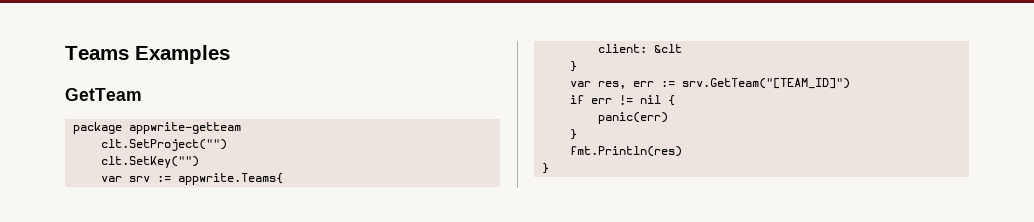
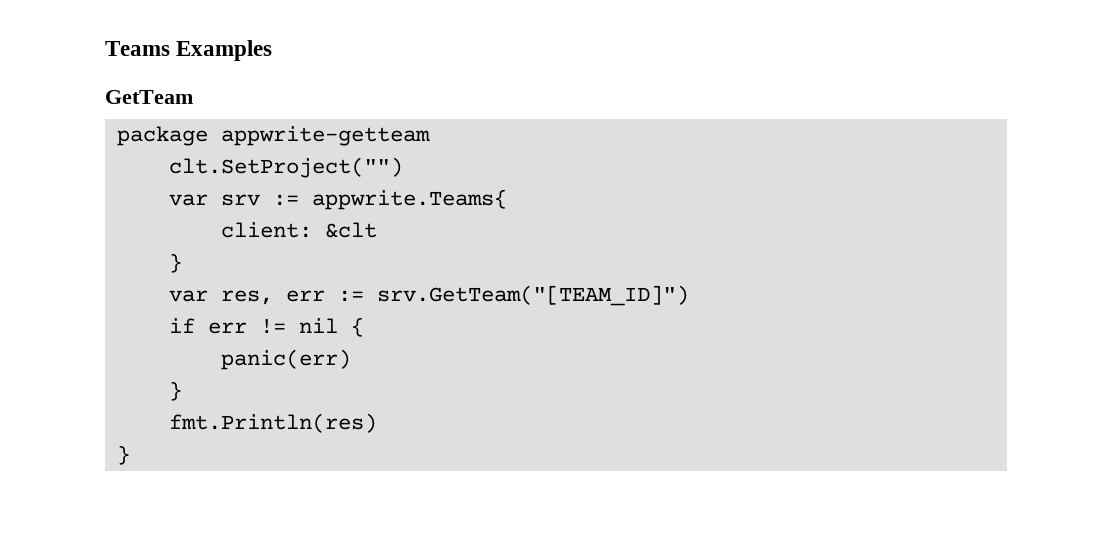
- clt.SetKey("")

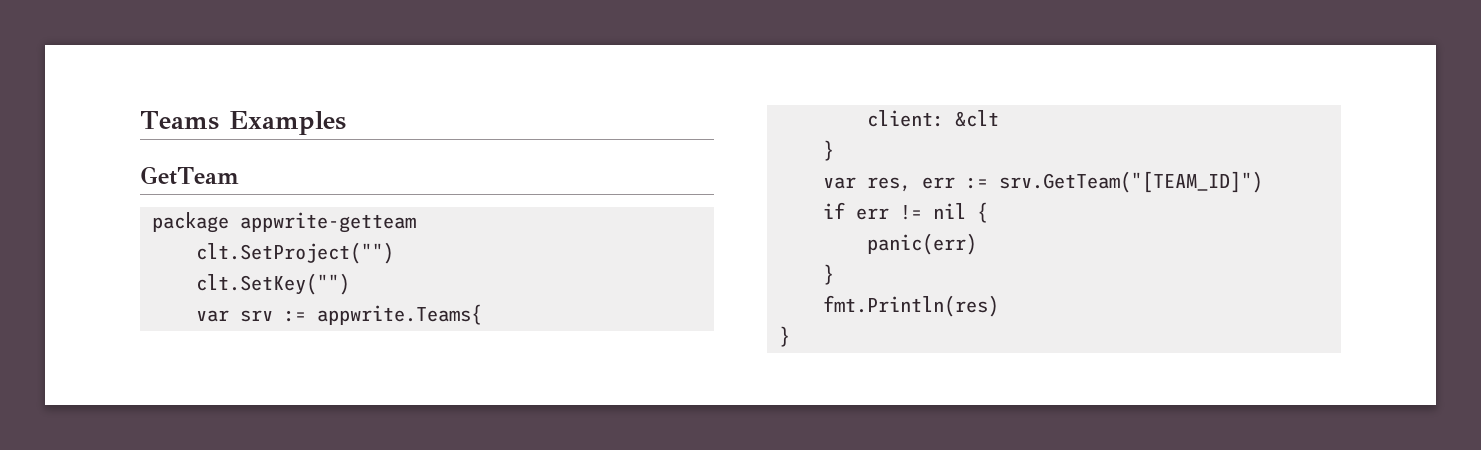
+ clt.SetKey("")

